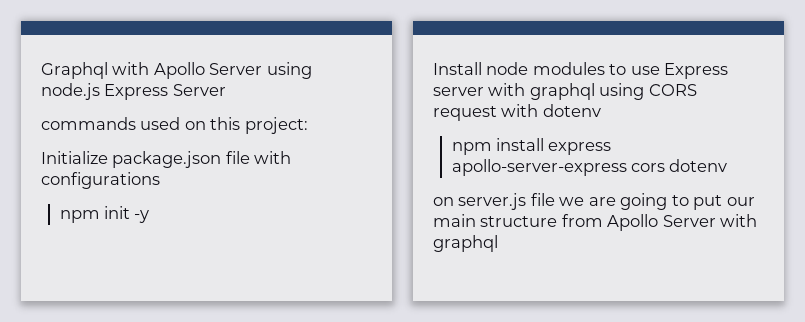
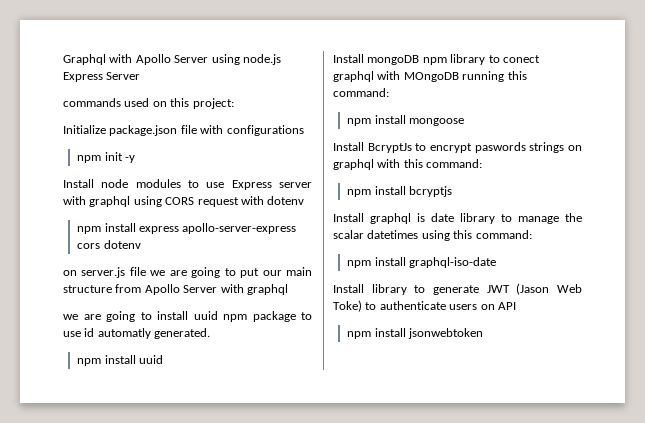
+ we are going to install uuid npm package to use id automatly generated.
+ npm install uuid
+ Install mongoDB npm library to conect graphql with MOngoDB running this command:
+ npm install mongoose
+ Install BcryptJs to encrypt paswords strings on graphql with this command:
+ npm install bcryptjs
+ Install graphql is date library to manage the scalar datetimes using this command:
+ npm install graphql-iso-date
+ Install library to generate JWT (Jason Web Toke) to authenticate users on API
+ npm install jsonwebtoken

